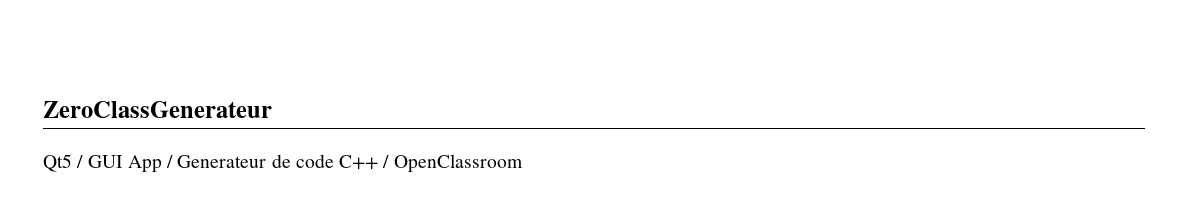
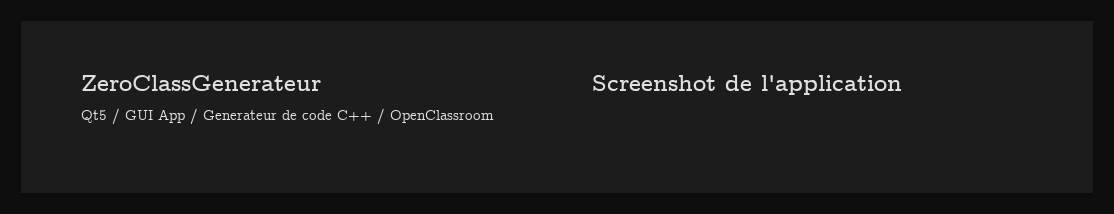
+ Screenshot de l'application

